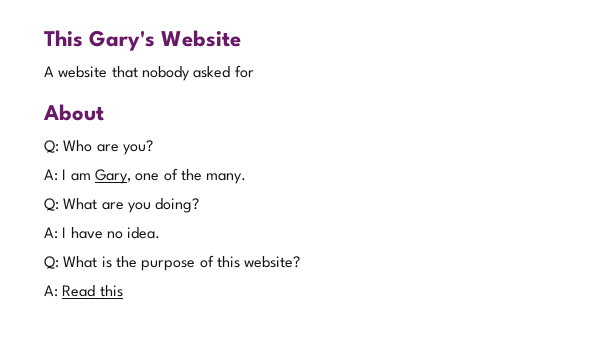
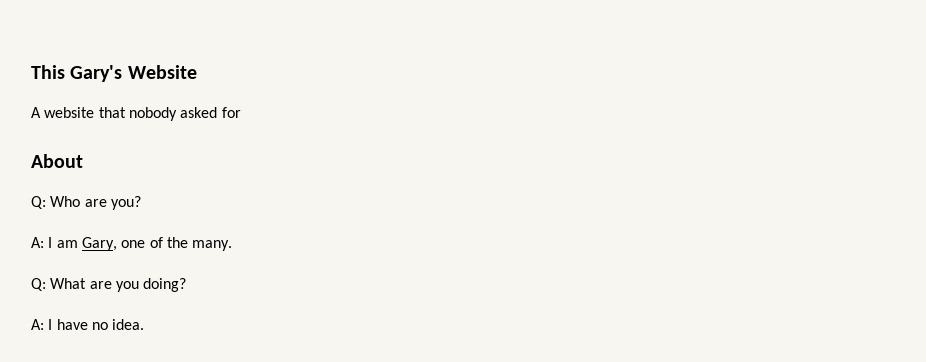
- Q: What is the purpose of this website?
- A: Read this

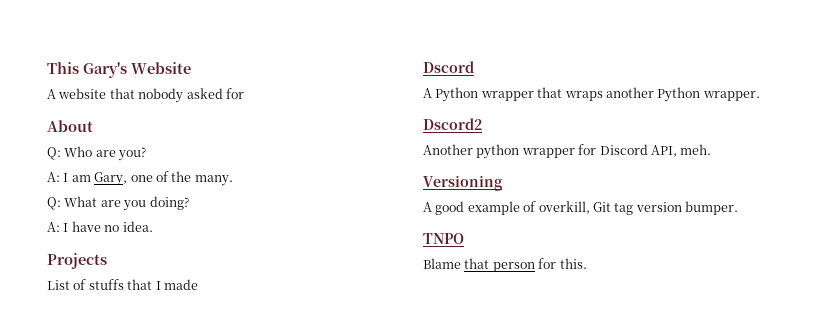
+ Projects
+ List of stuffs that I made
+ Dscord
+ A Python wrapper that wraps another Python wrapper.
+ Dscord2
+ Another python wrapper for Discord API, meh.
+ Versioning
+ A good example of overkill, Git tag version bumper.
+ TNPO
+ Blame that person for this.

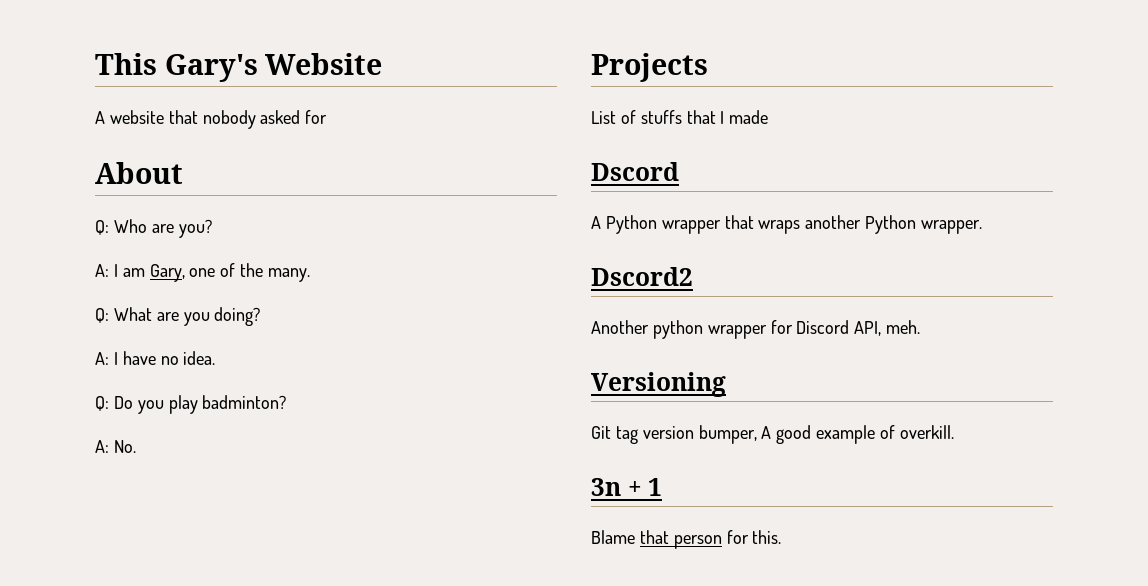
+ Q: Do you play badminton?
+ A: No.
- A good example of overkill, Git tag version bumper.
- TNPO
+ Git tag version bumper, A good example of overkill.
+ 3n + 1

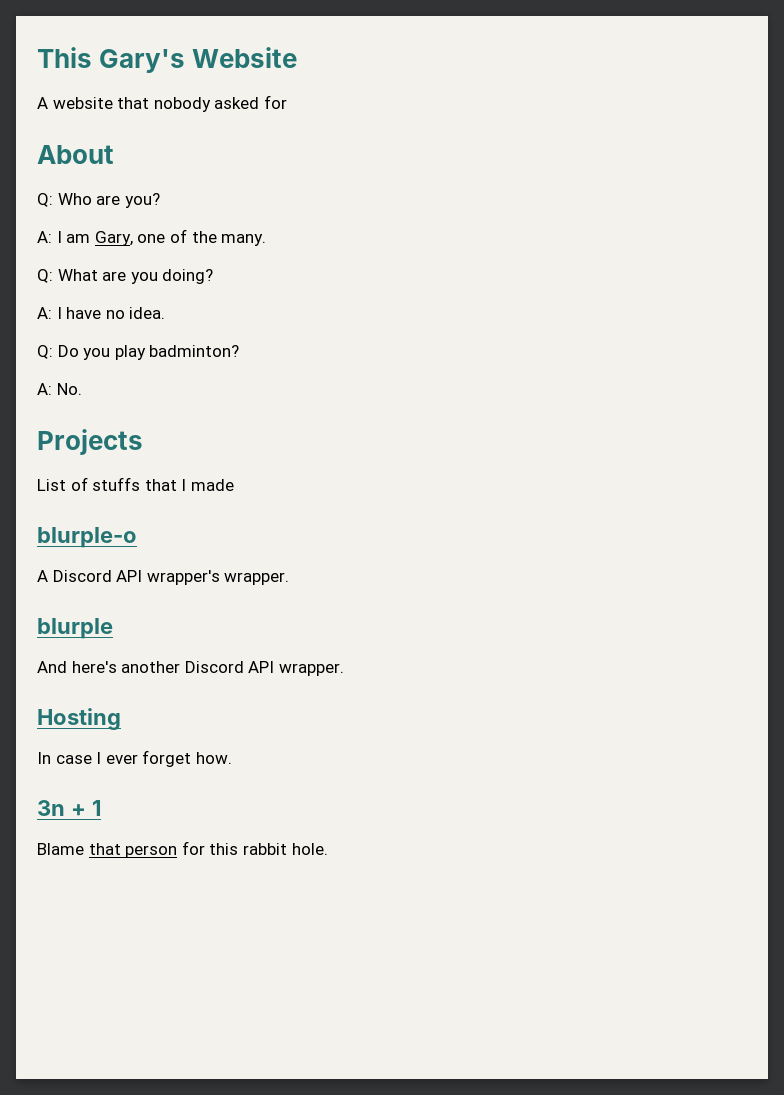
- Dscord
- A Python wrapper that wraps another Python wrapper.
- Dscord2
- Another python wrapper for Discord API, meh.
- Versioning
- Git tag version bumper, A good example of overkill.
+ blurple-o
+ A Discord API wrapper's wrapper.
+ blurple
+ And here's another Discord API wrapper.
+ Hosting
+ In case I ever forget how.
- Blame that person for this.
+ Blame that person for this rabbit hole.

